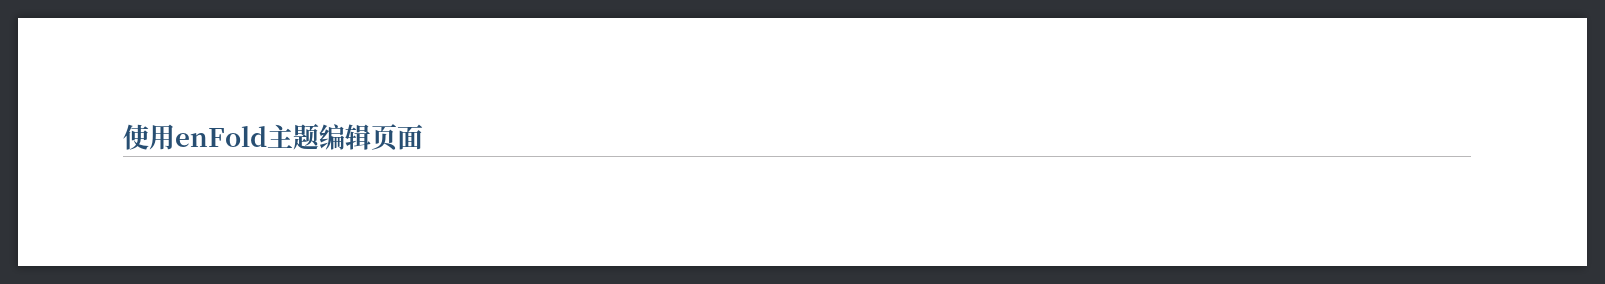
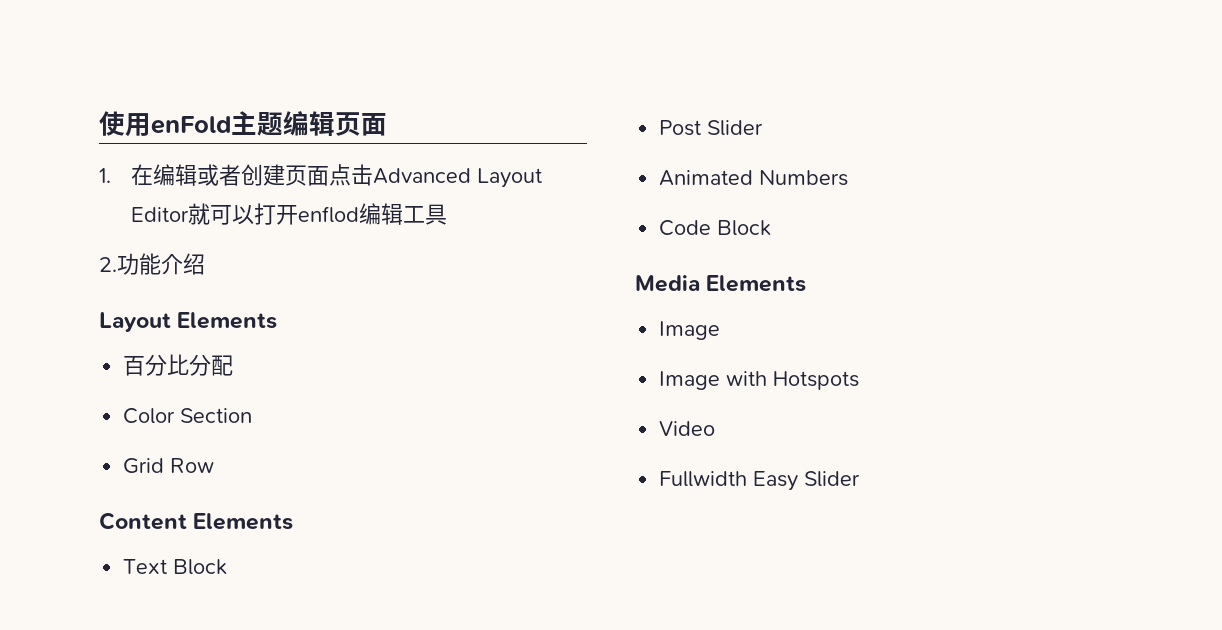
+ 1.在编辑或者创建页面点击Advanced Layout Editor就可以打开enflod编辑工具
+ 2.功能介绍
+ Layout Elements
+ 百分比分配
+ Color Section
+ Grid Row
+ Content Elements
+ Text Block
+ Post Slider
+ Animated Numbers
+ Code Block
+ Media Elements
+ Image
+ Image with Hotspots
+ Video
+ Fullwidth Easy Slider

